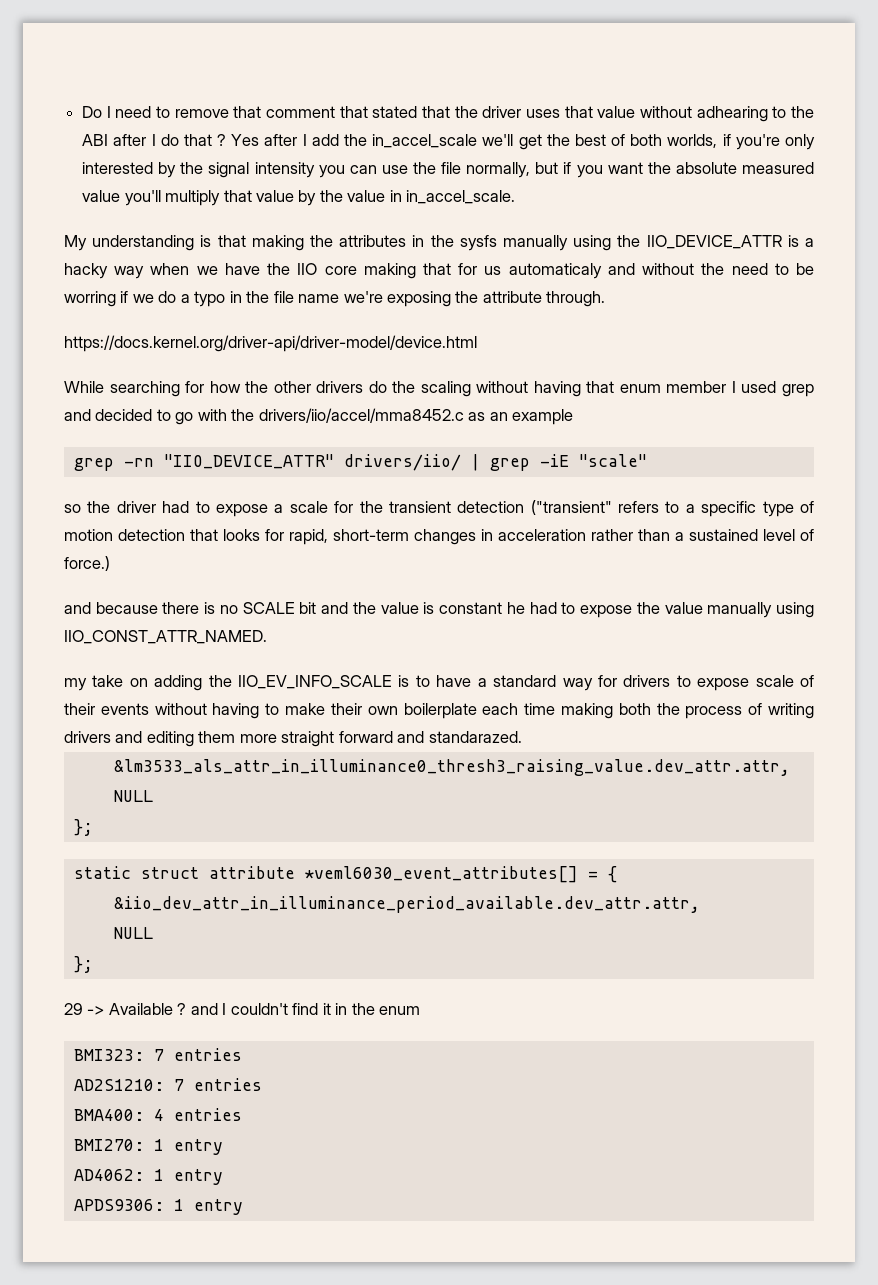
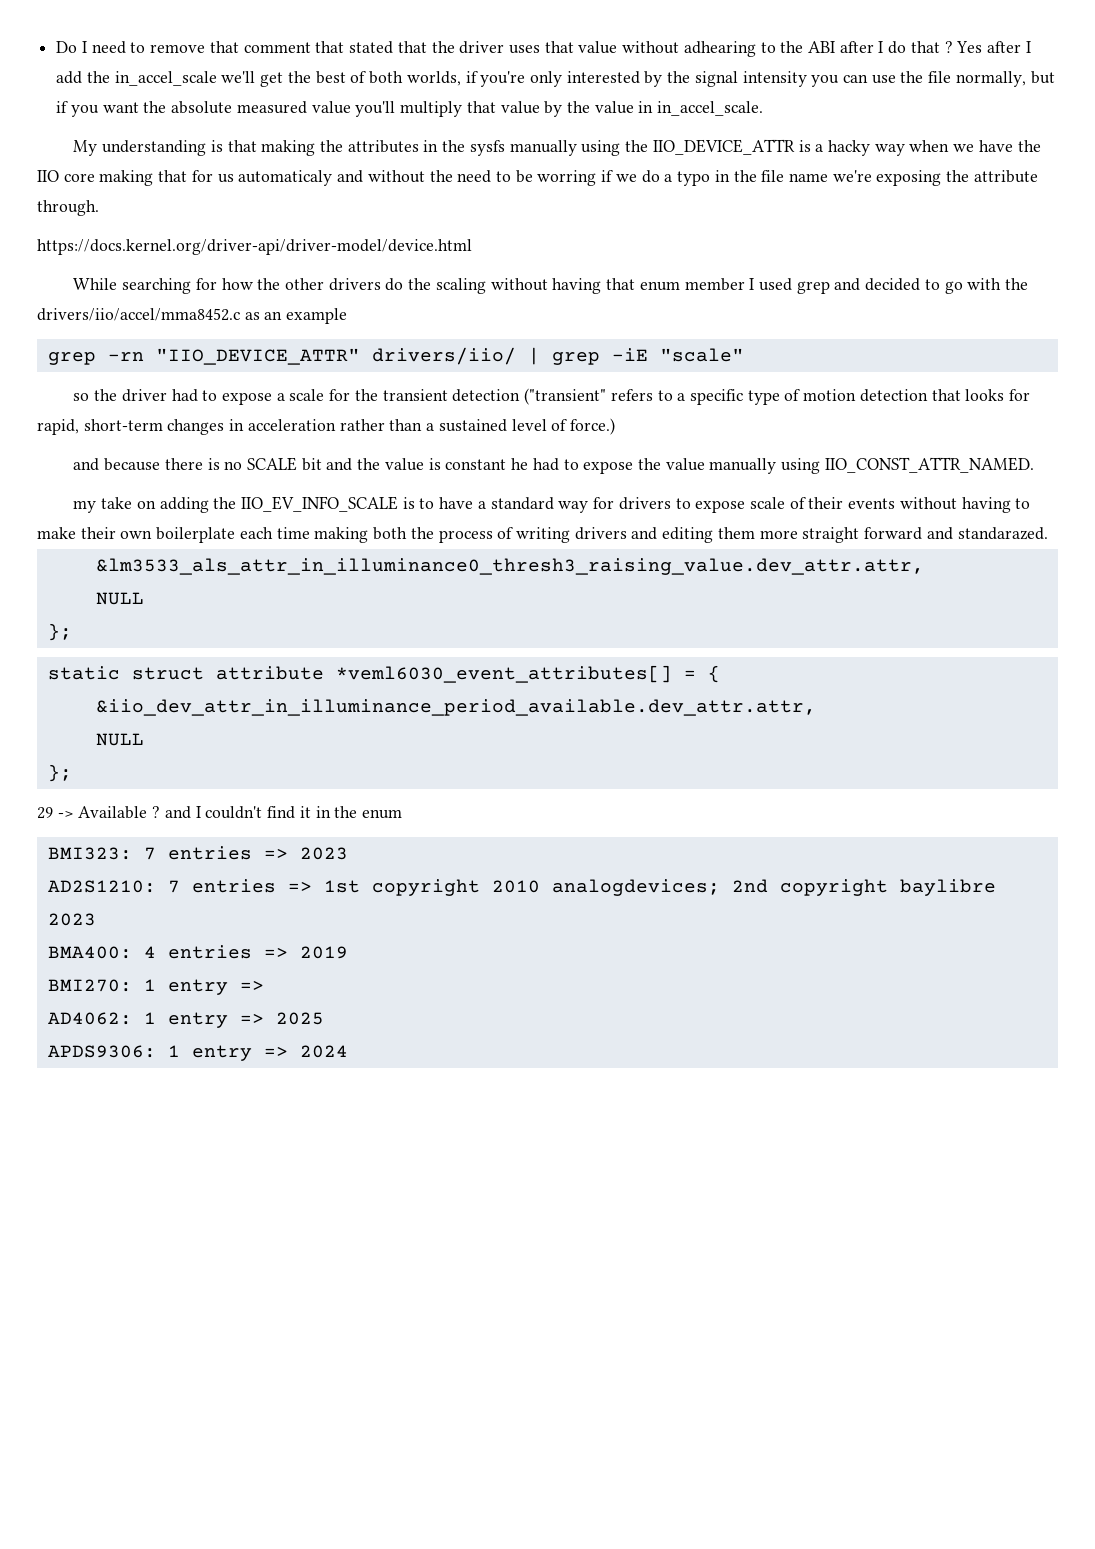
- BMI323: 7 entries
+ BMI323: 7 entries => 2023
- AD2S1210: 7 entries
+ AD2S1210: 7 entries => 1st copyright 2010 analogdevices; 2nd copyright baylibre 2023
- BMA400: 4 entries
+ BMA400: 4 entries => 2019
- BMI270: 1 entry
+ BMI270: 1 entry =>
- AD4062: 1 entry
+ AD4062: 1 entry => 2025
- APDS9306: 1 entry
+ APDS9306: 1 entry => 2024

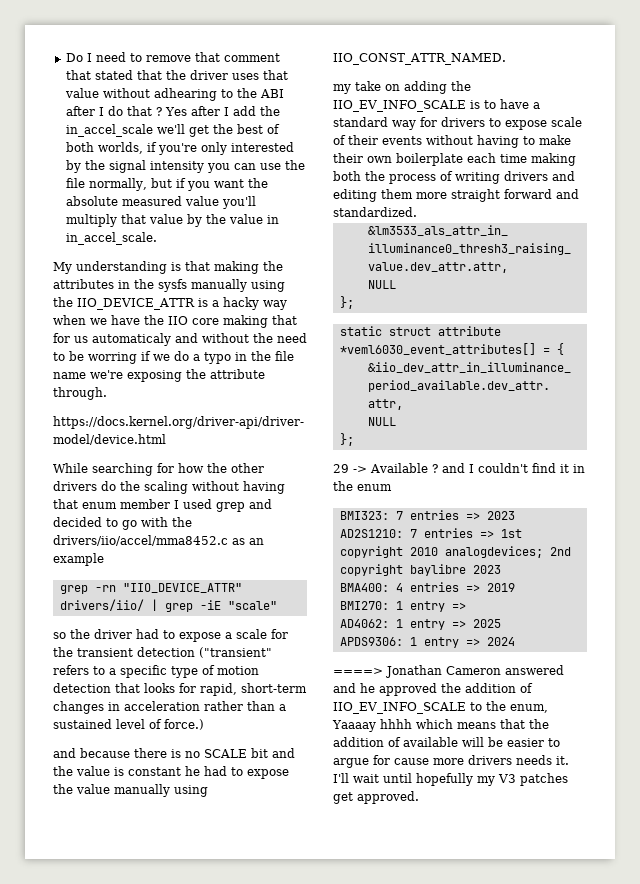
- my take on adding the IIO_EV_INFO_SCALE is to have a standard way for drivers to expose scale of their events without having to make their own boilerplate each time making both the process of writing drivers and editing them more straight forward and standarazed.
+ my take on adding the IIO_EV_INFO_SCALE is to have a standard way for drivers to expose scale of their events without having to make their own boilerplate each time making both the process of writing drivers and editing them more straight forward and standardized.
+ ====> Jonathan Cameron answered and he approved the addition of IIO_EV_INFO_SCALE to the enum, Yaaaay hhhh which means that the addition of available will be easier to argue for cause more drivers needs it. I'll wait until hopefully my V3 patches get approved.

